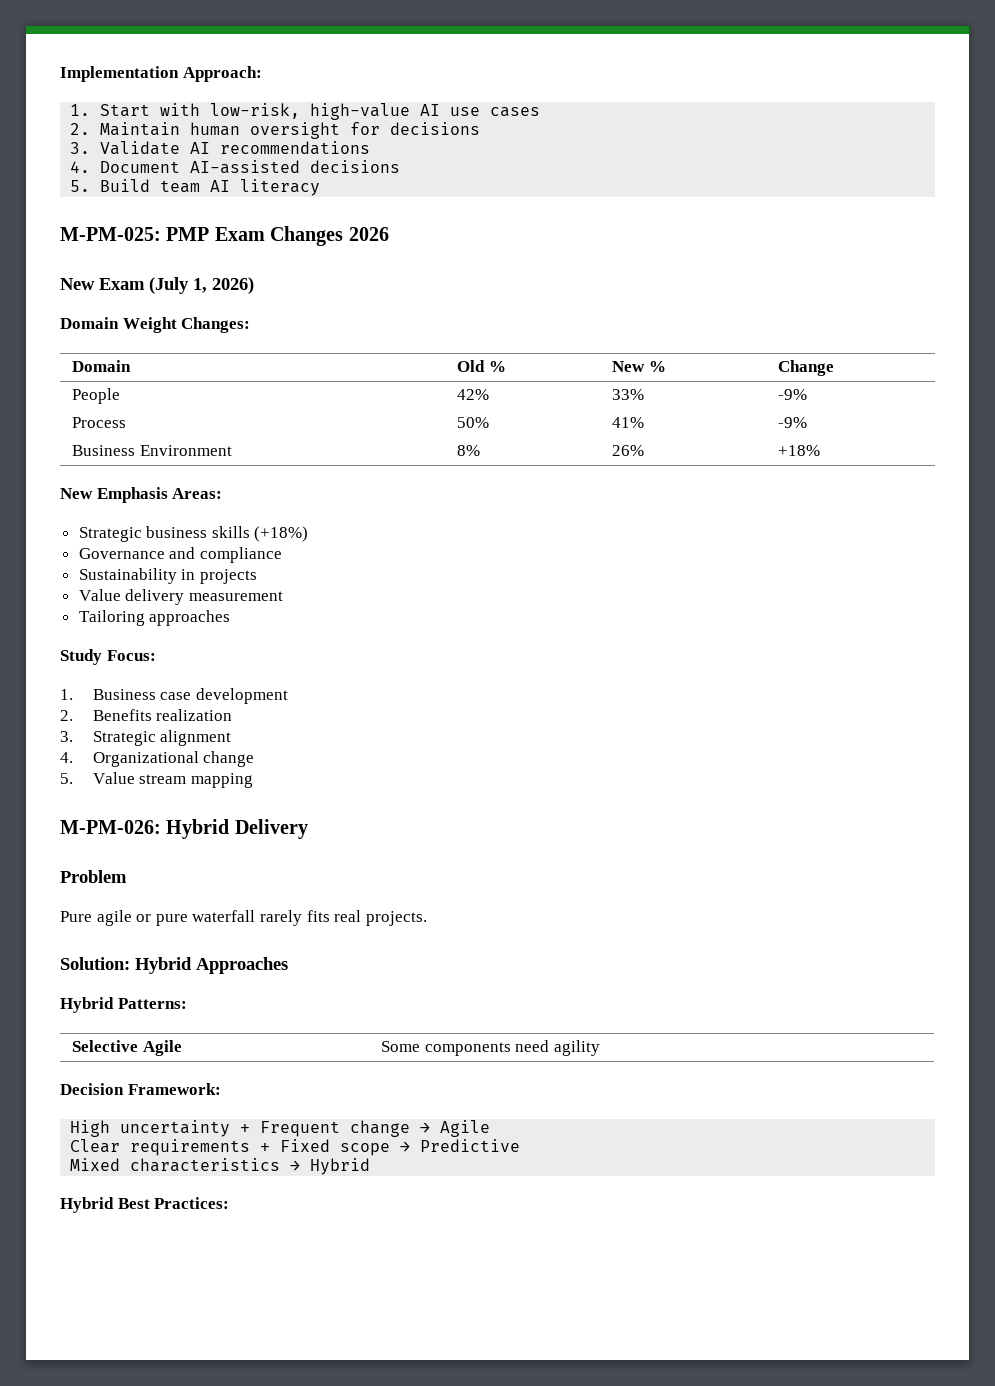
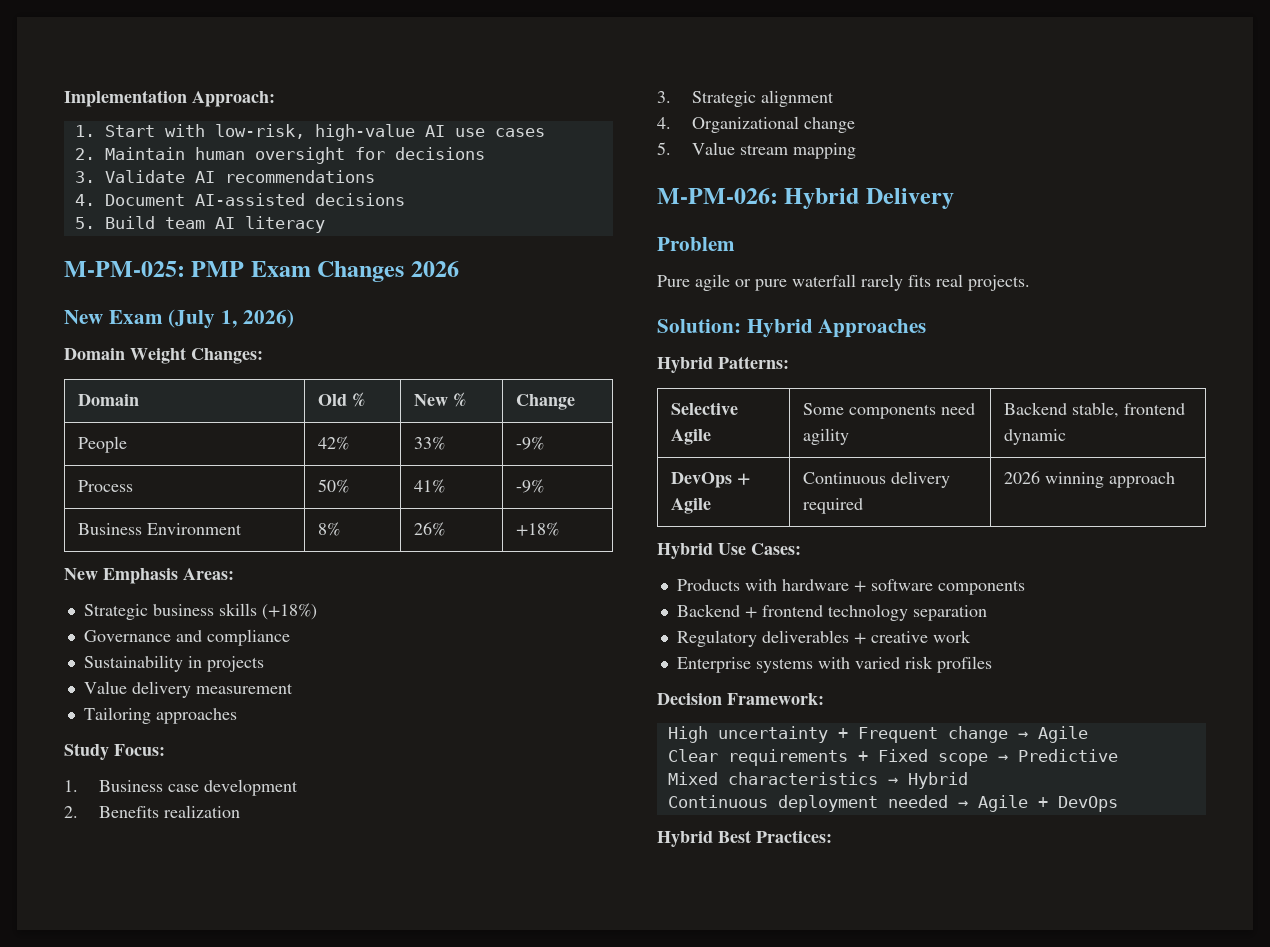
- Selective Agile | Some components need agility
+ Selective Agile | Some components need agility | Backend stable, frontend dynamic
+ DevOps + Agile | Continuous delivery required | 2026 winning approach
+ Hybrid Use Cases:
+ Products with hardware + software components
+ Backend + frontend technology separation
+ Regulatory deliverables + creative work
+ Enterprise systems with varied risk profiles
+ Continuous deployment needed → Agile + DevOps

